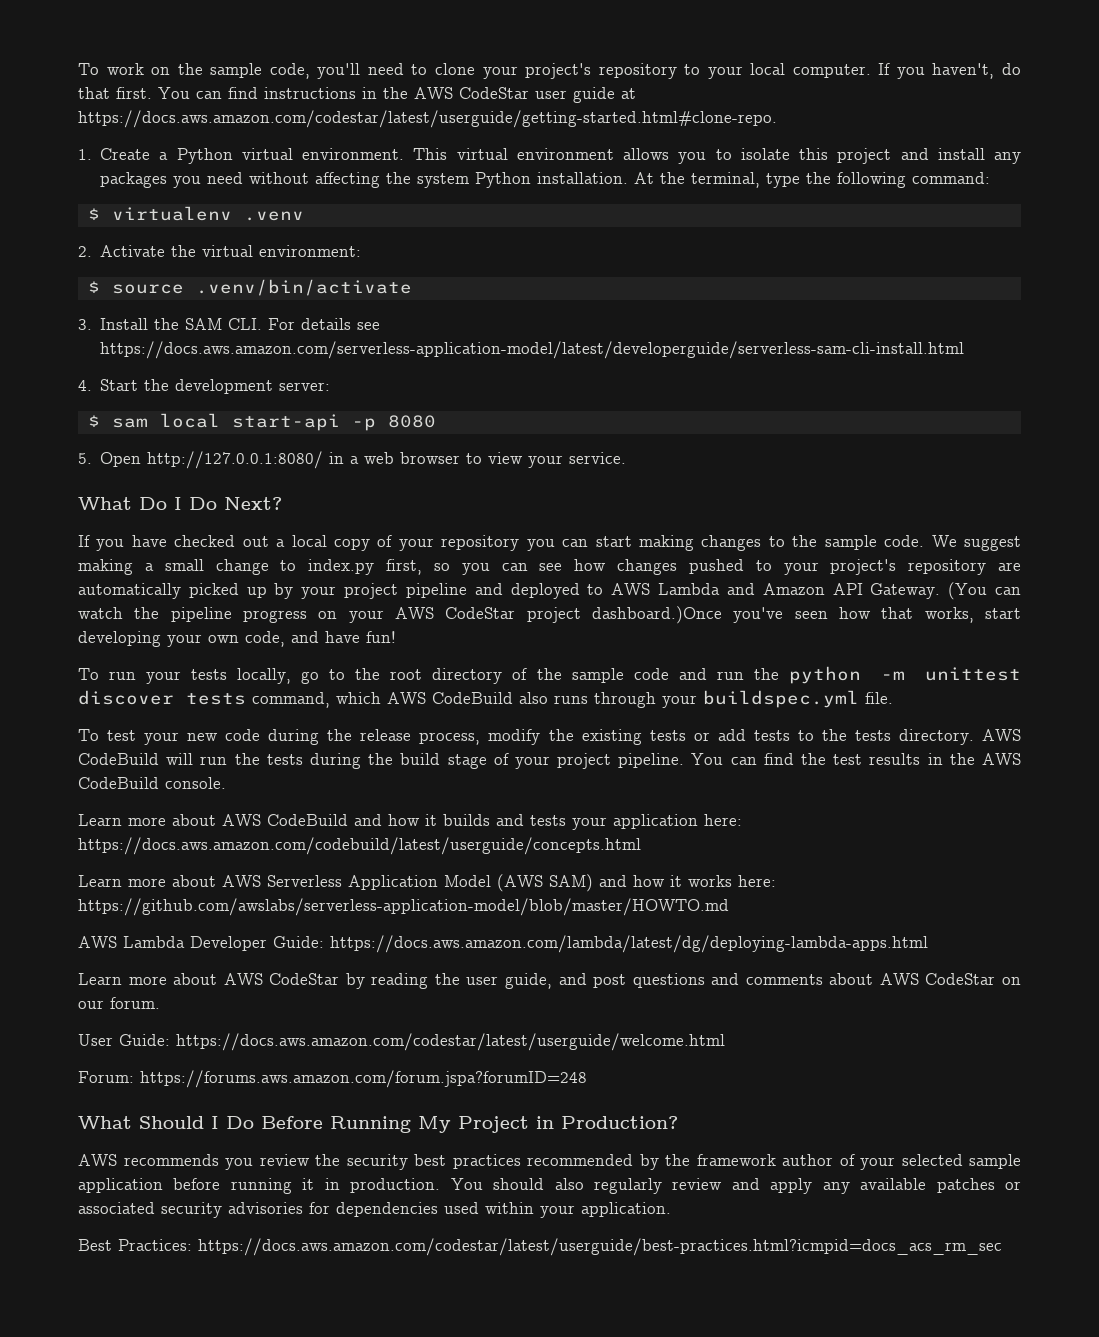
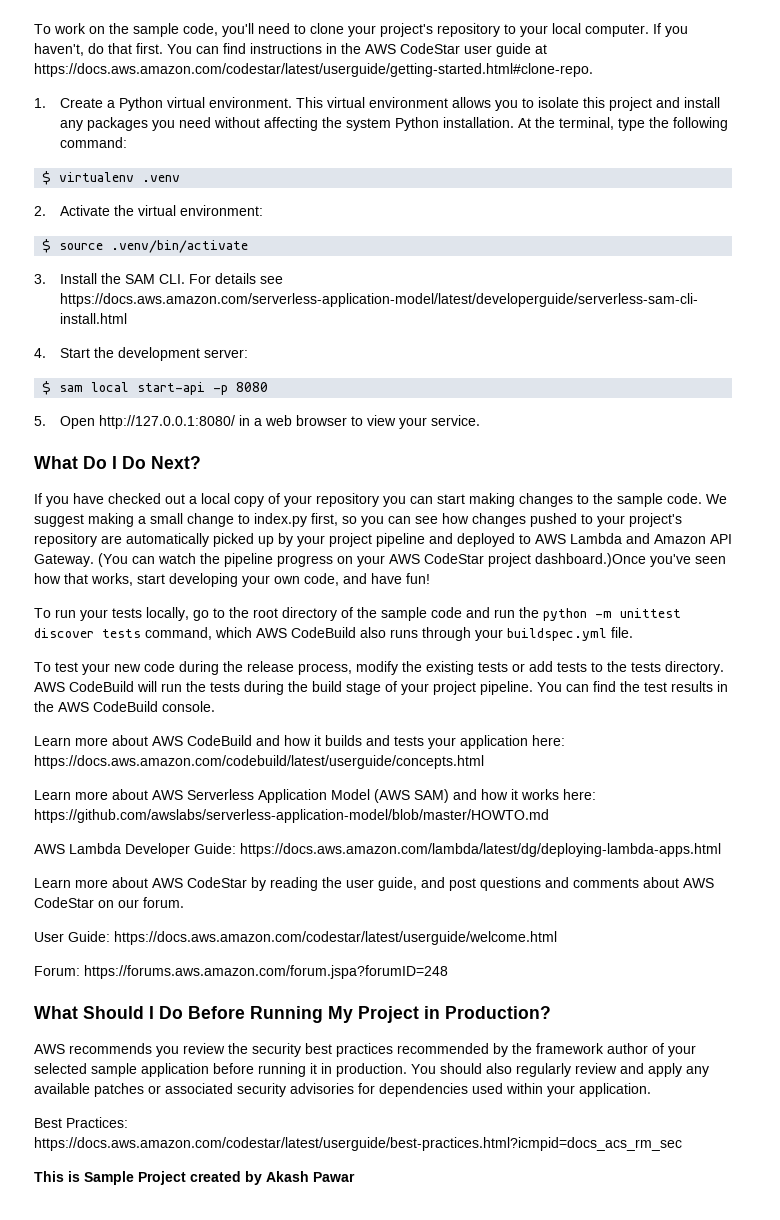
+ This is Sample Project created by Akash Pawar

